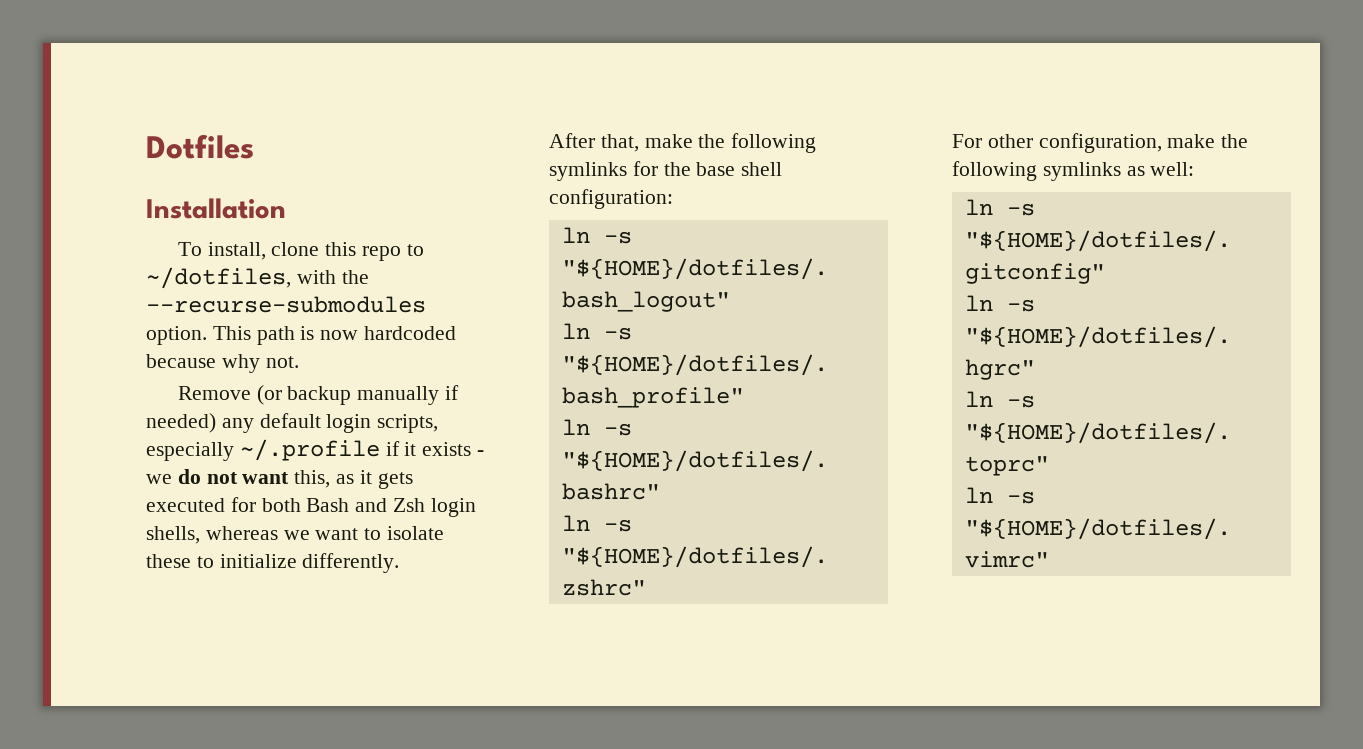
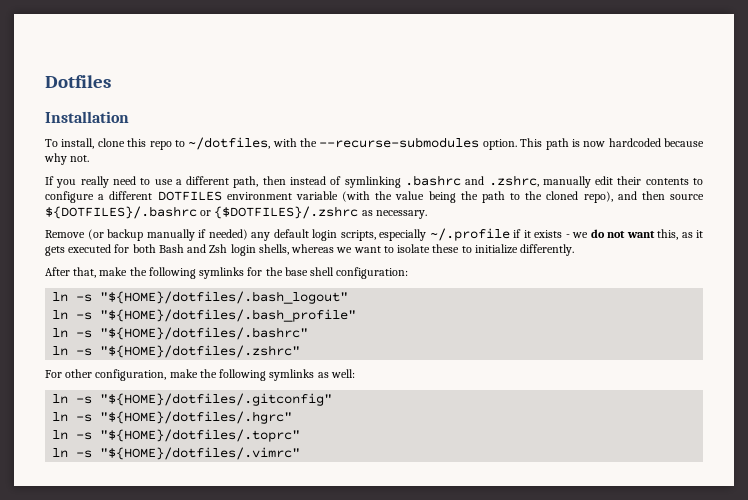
+ If you really need to use a different path, then instead of symlinking .bashrc and .zshrc, manually edit their contents to configure a different DOTFILES environment variable (with the value being the path to the cloned repo), and then source ${DOTFILES}/.bashrc or {$DOTFILES}/.zshrc as necessary.

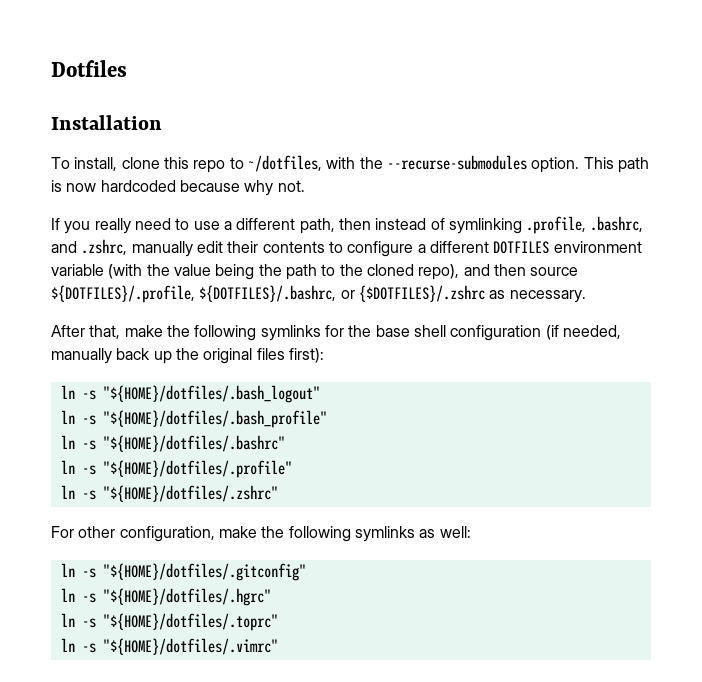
- If you really need to use a different path, then instead of symlinking .bashrc and .zshrc, manually edit their contents to configure a different DOTFILES environment variable (with the value being the path to the cloned repo), and then source ${DOTFILES}/.bashrc or {$DOTFILES}/.zshrc as necessary.
+ If you really need to use a different path, then instead of symlinking .profile, .bashrc, and .zshrc, manually edit their contents to configure a different DOTFILES environment variable (with the value being the path to the cloned repo), and then source ${DOTFILES}/.profile, ${DOTFILES}/.bashrc, or {$DOTFILES}/.zshrc as necessary.
- Remove (or backup manually if needed) any default login scripts, especially ~/.profile if it exists - we do not want this, as it gets executed for both Bash and Zsh login shells, whereas we want to isolate these to initialize differently.
- After that, make the following symlinks for the base shell configuration:
+ After that, make the following symlinks for the base shell configuration (if needed, manually back up the original files first):
+ ln -s "${HOME}/dotfiles/.profile"

